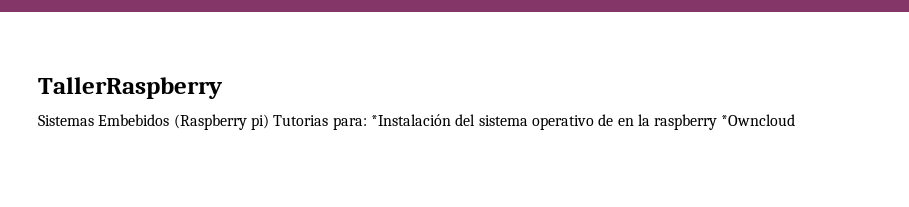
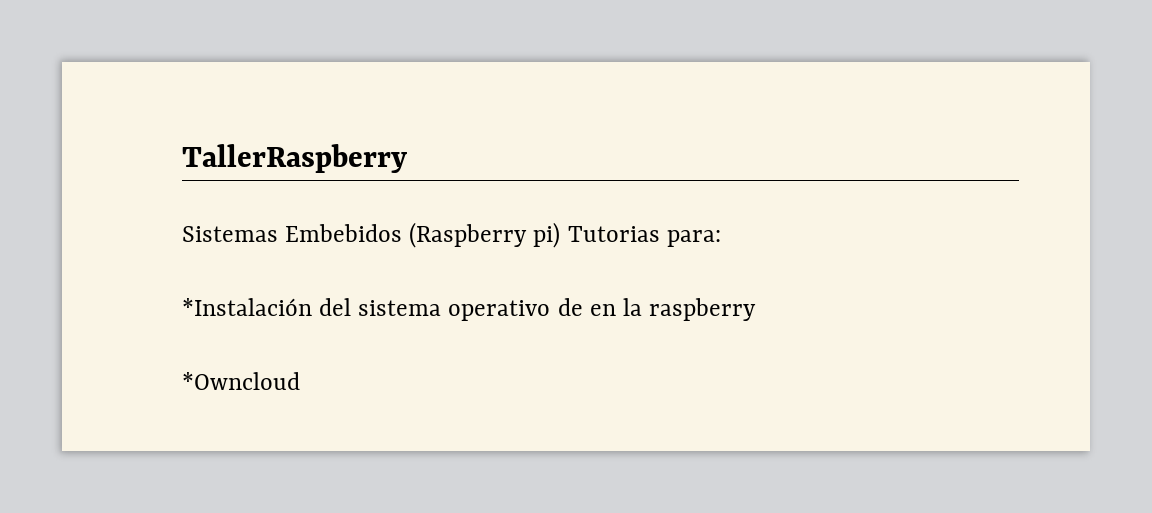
- Sistemas Embebidos (Raspberry pi) Tutorias para: *Instalación del sistema operativo de en la raspberry *Owncloud
+ Sistemas Embebidos (Raspberry pi) Tutorias para:
+ *Instalación del sistema operativo de en la raspberry
+ *Owncloud

